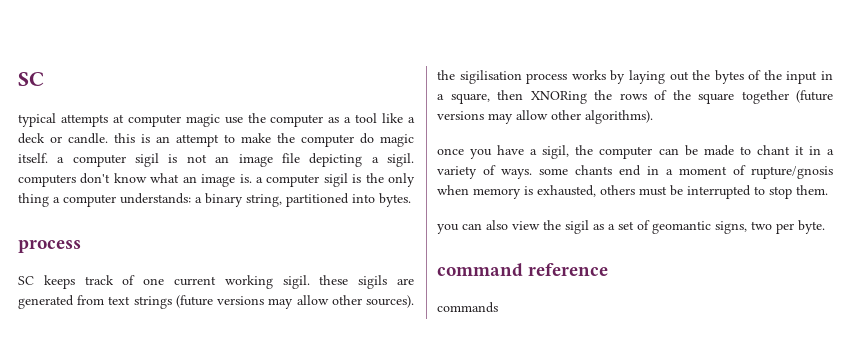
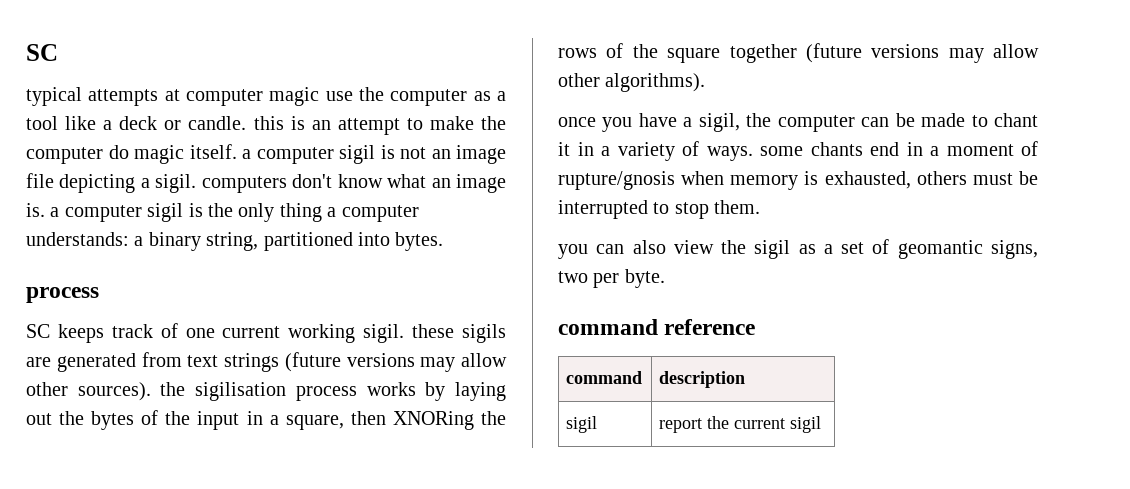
- commands
+ command | description
+ sigil | report the current sigil

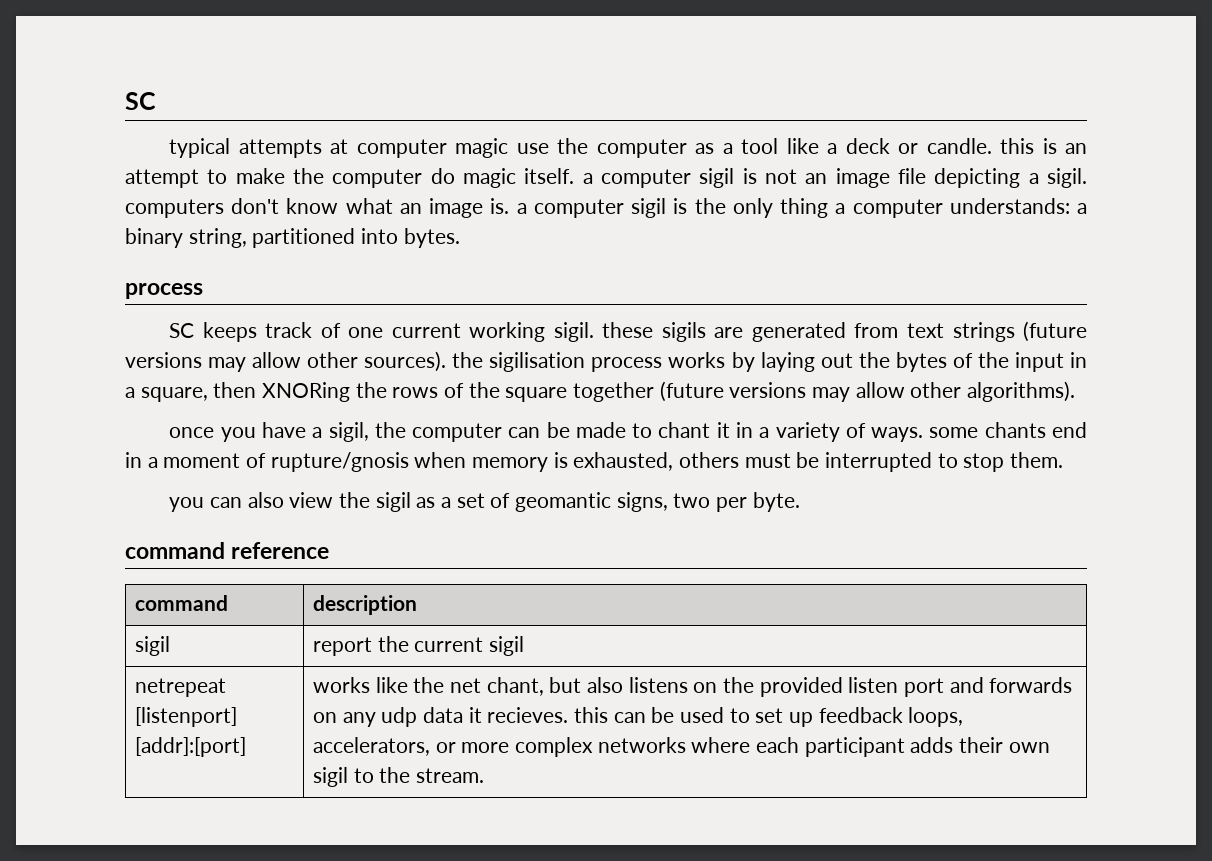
+ netrepeat [listenport] [addr]:[port] | works like the net chant, but also listens on the provided listen port and forwards on any udp data it recieves. this can be used to set up feedback loops, accelerators, or more complex networks where each participant adds their own sigil to the stream.

